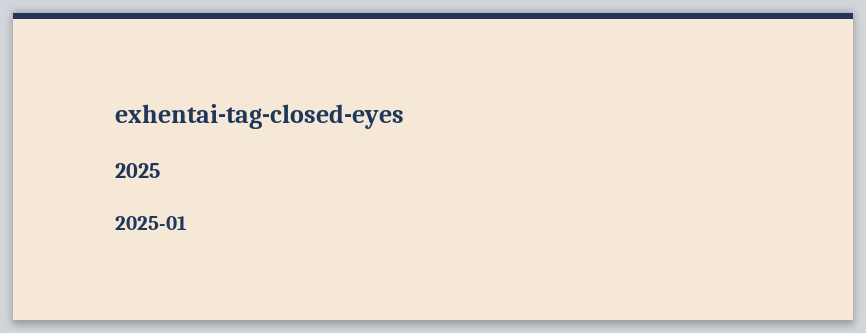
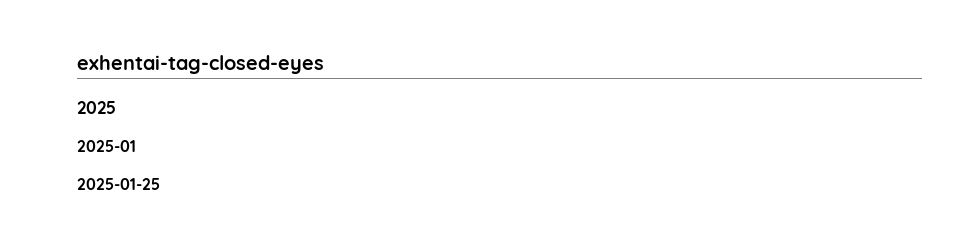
+ 2025-01-25

